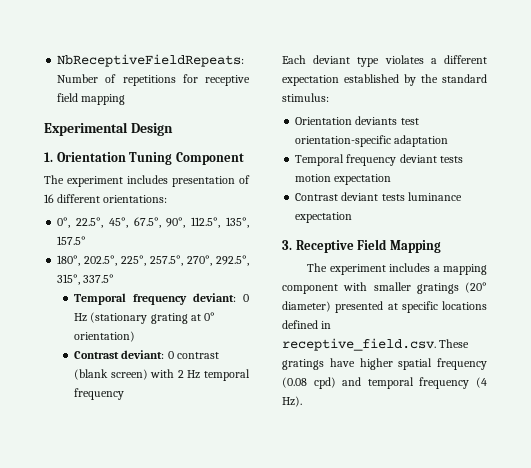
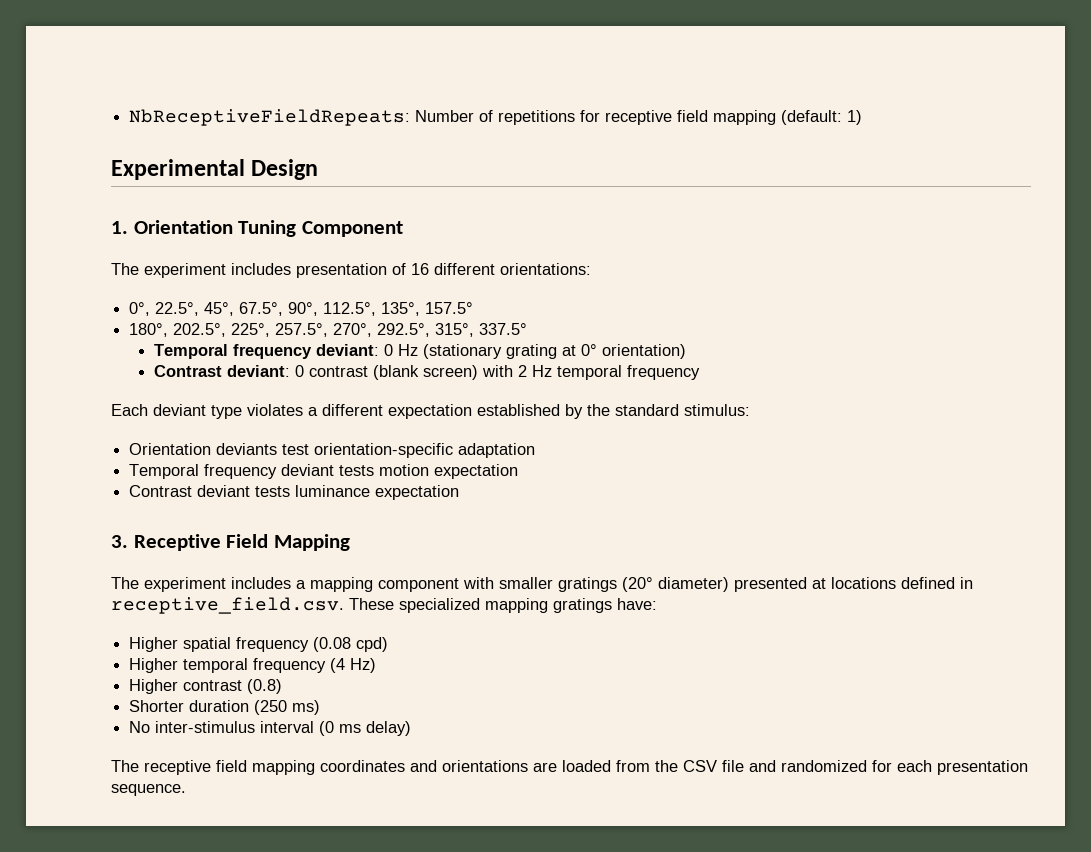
- NbReceptiveFieldRepeats: Number of repetitions for receptive field mapping
+ NbReceptiveFieldRepeats: Number of repetitions for receptive field mapping (default: 1)
- The experiment includes a mapping component with smaller gratings (20° diameter) presented at specific locations defined in receptive_field.csv. These gratings have higher spatial frequency (0.08 cpd) and temporal frequency (4 Hz).
+ The experiment includes a mapping component with smaller gratings (20° diameter) presented at locations defined in receptive_field.csv. These specialized mapping gratings have:
+ Higher spatial frequency (0.08 cpd)
+ Higher temporal frequency (4 Hz)
+ Higher contrast (0.8)
+ Shorter duration (250 ms)
+ No inter-stimulus interval (0 ms delay)
+ The receptive field mapping coordinates and orientations are loaded from the CSV file and randomized for each presentation sequence.

